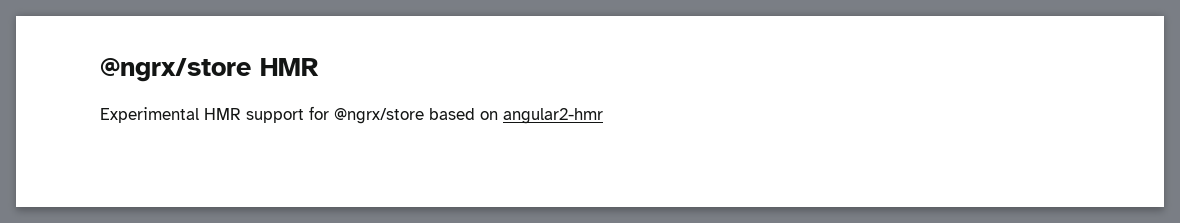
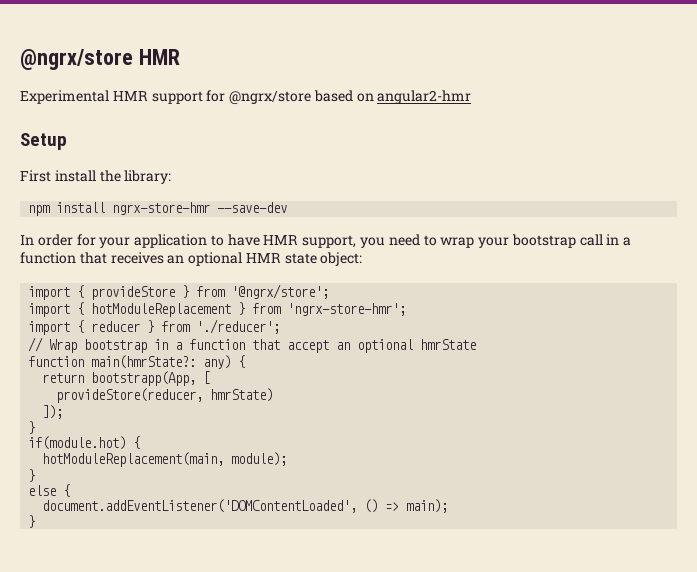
+ Setup
+ First install the library:
+ npm install ngrx-store-hmr --save-dev
+ In order for your application to have HMR support, you need to wrap your bootstrap call in a function that receives an optional HMR state object:
+ import { provideStore } from '@ngrx/store';
+ import { hotModuleReplacement } from 'ngrx-store-hmr';
+ import { reducer } from './reducer';
+ // Wrap bootstrap in a function that accept an optional hmrState
+ function main(hmrState?: any) {
+ return bootstrapp(App, [
+ provideStore(reducer, hmrState)
+ ]);
+ }
+ if(module.hot) {
+ hotModuleReplacement(main, module);
+ }
+ else {
+ document.addEventListener('DOMContentLoaded', () => main);
+ }

